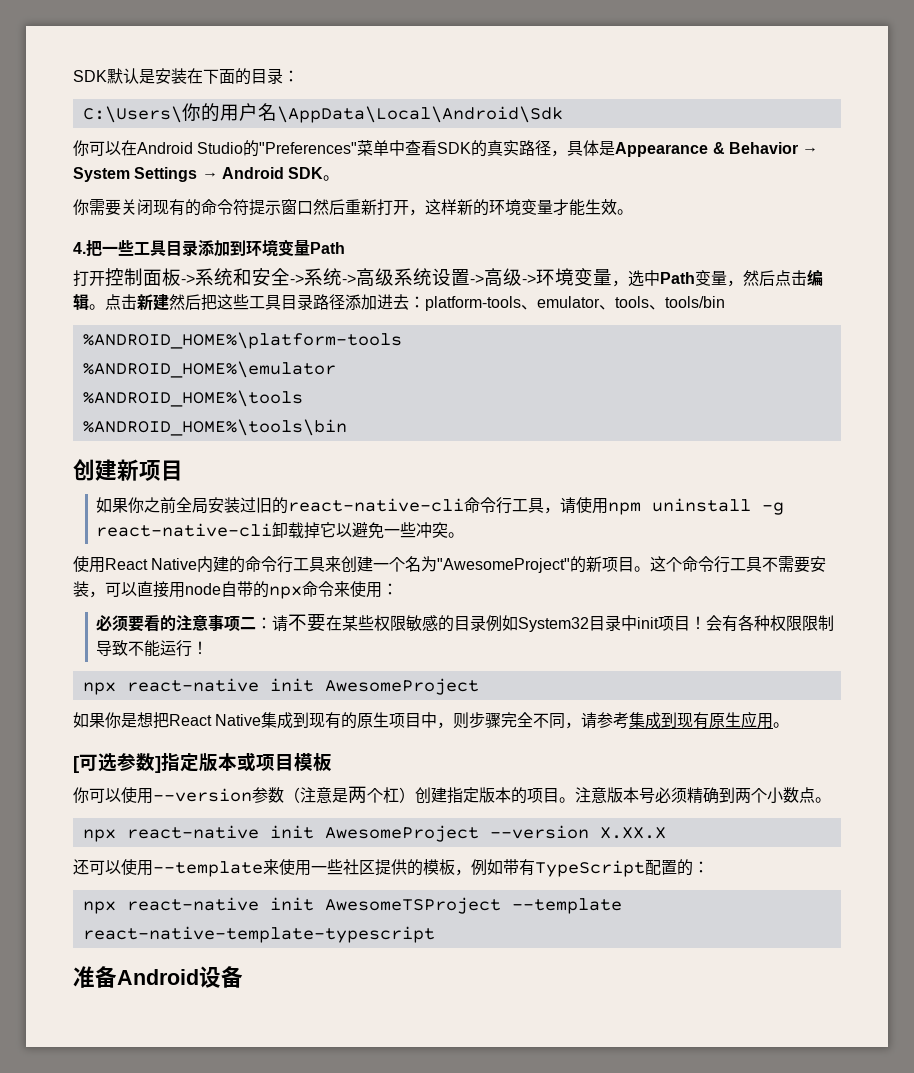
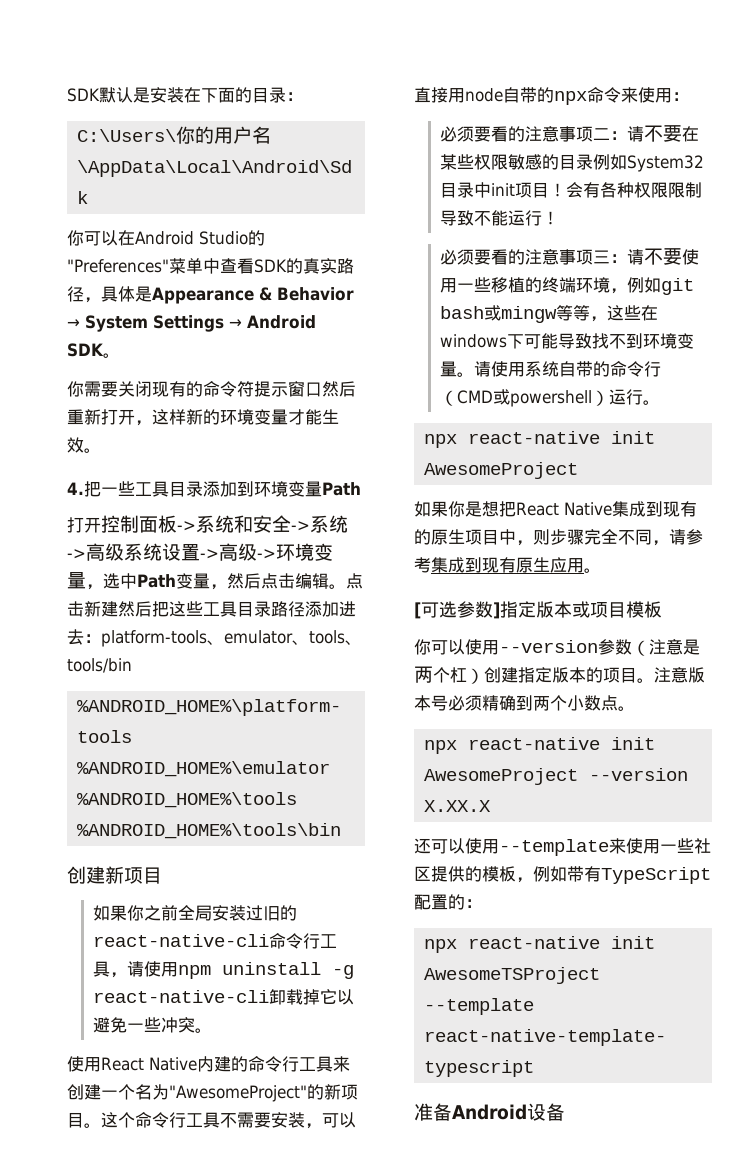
+ 必须要看的注意事项三：请不要使用一些移植的终端环境，例如git bash或mingw等等，这些在windows下可能导致找不到环境变量。请使用系统自带的命令行（CMD或powershell）运行。

